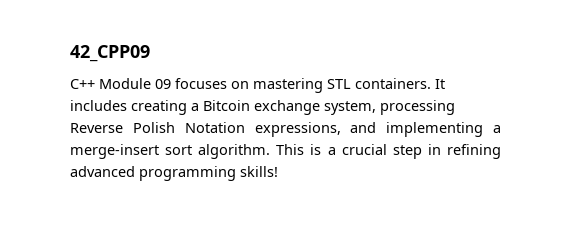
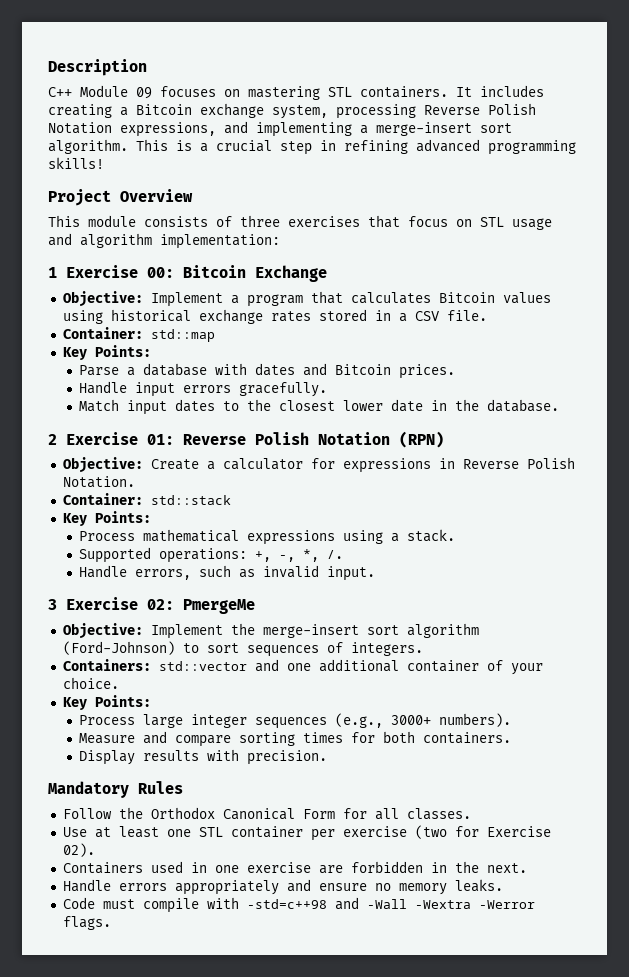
- 42_CPP09
+ Description
+ Project Overview
+ This module consists of three exercises that focus on STL usage and algorithm implementation:
+ 1 Exercise 00: Bitcoin Exchange
+ Objective: Implement a program that calculates Bitcoin values using historical exchange rates stored in a CSV file.
+ Container: std::map
+ Key Points:
+ Parse a database with dates and Bitcoin prices.
+ Handle input errors gracefully.
+ Match input dates to the closest lower date in the database.
+ 2 Exercise 01: Reverse Polish Notation (RPN)
+ Objective: Create a calculator for expressions in Reverse Polish Notation.
+ Container: std::stack
+ Key Points:
+ Process mathematical expressions using a stack.
+ Supported operations: +, -, *, /.
+ Handle errors, such as invalid input.
+ 3 Exercise 02: PmergeMe
+ Objective: Implement the merge-insert sort algorithm (Ford-Johnson) to sort sequences of integers.
+ Containers: std::vector and one additional container of your choice.
+ Key Points:
+ Process large integer sequences (e.g., 3000+ numbers).
+ Measure and compare sorting times for both containers.
+ Display results with precision.
+ Mandatory Rules
+ Follow the Orthodox Canonical Form for all classes.
+ Use at least one STL container per exercise (two for Exercise 02).
+ Containers used in one exercise are forbidden in the next.
+ Handle errors appropriately and ensure no memory leaks.
+ Code must compile with -std=c++98 and -Wall -Wextra -Werror flags.

